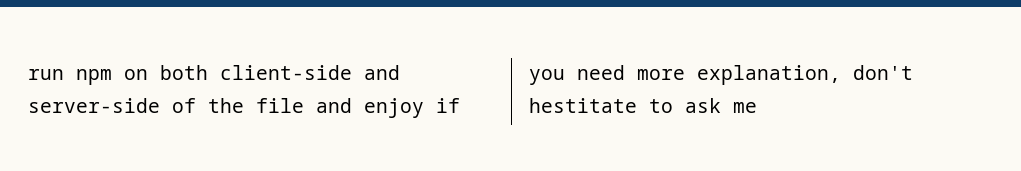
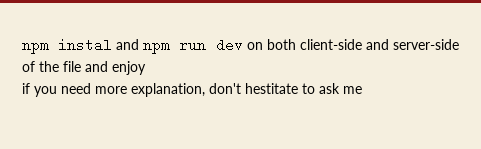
- run npm on both client-side and server-side of the file and enjoy if you need more explanation, don't hestitate to ask me
+ npm instal and npm run dev on both client-side and server-side of the file and enjoy
+ if you need more explanation, don't hestitate to ask me

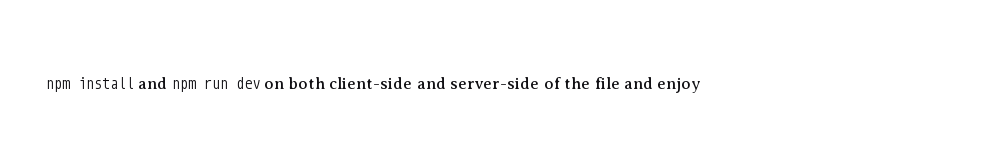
- npm instal and npm run dev on both client-side and server-side of the file and enjoy
+ npm install and npm run dev on both client-side and server-side of the file and enjoy
- if you need more explanation, don't hestitate to ask me

